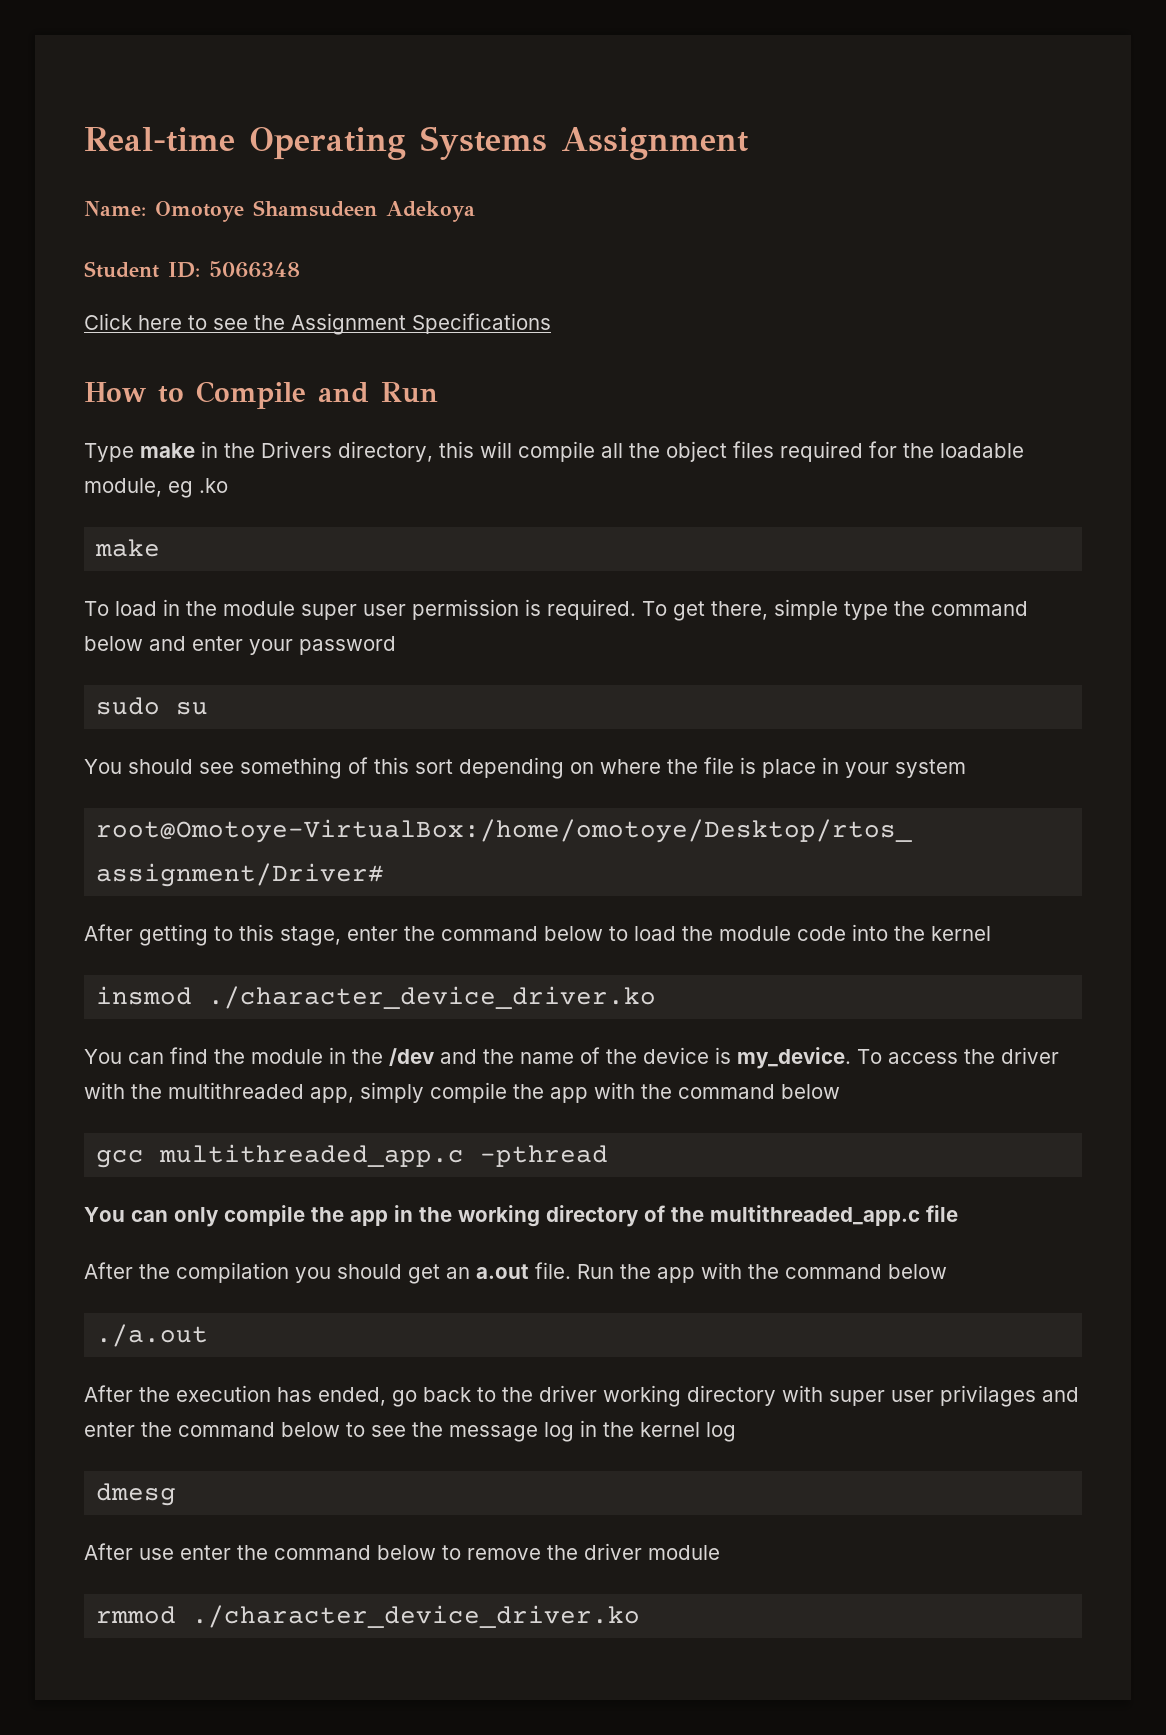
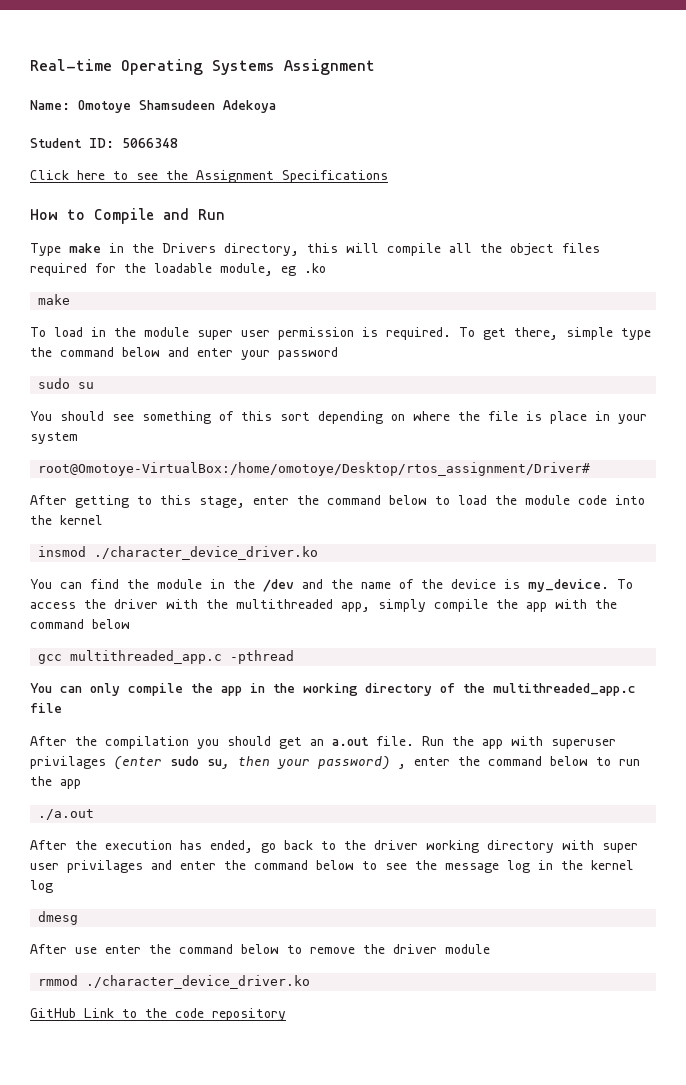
- Run the app with the command below
+ Run the app with superuser privilages (enter sudo su, then your password) , enter the command below to run the app
+ GitHub Link to the code repository

